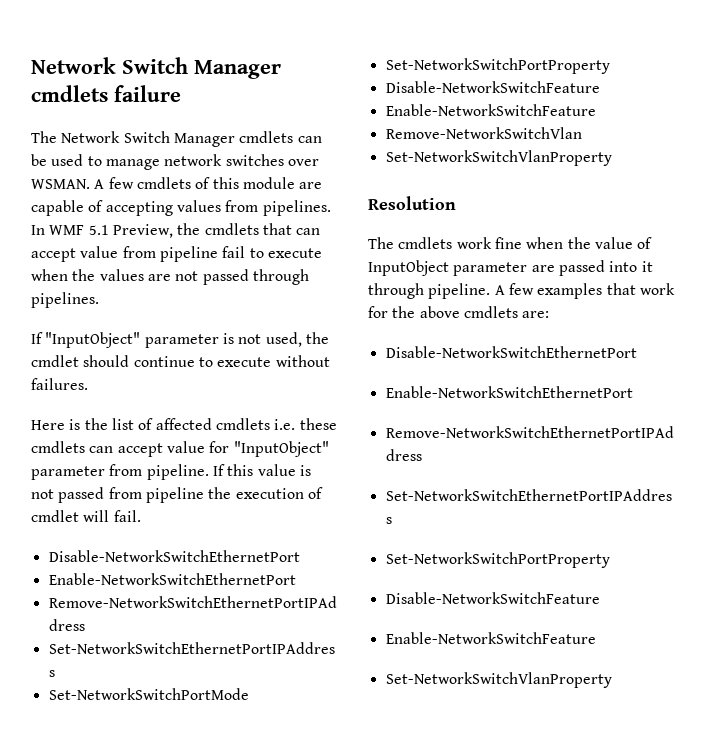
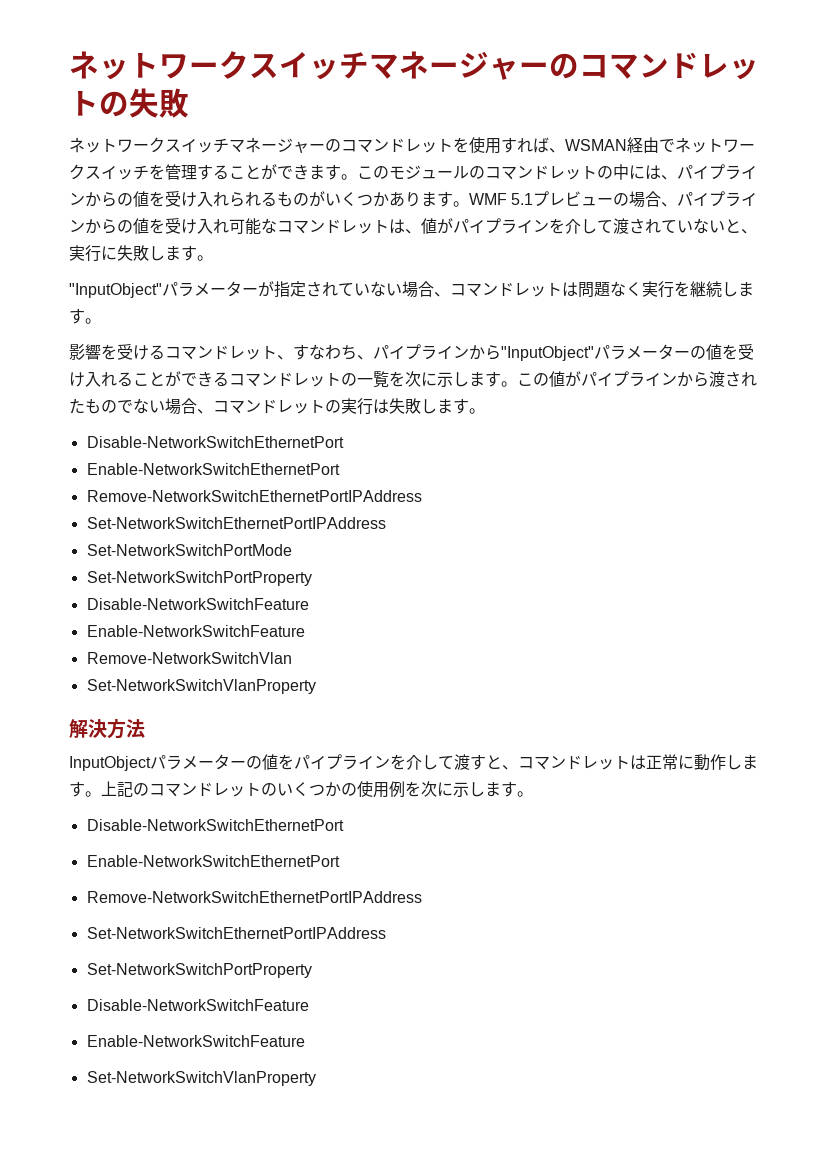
- Network Switch Manager cmdlets failure
- The Network Switch Manager cmdlets can be used to manage network switches over WSMAN. A few cmdlets of this module are capable of accepting values from pipelines. In WMF 5.1 Preview, the cmdlets that can accept value from pipeline fail to execute when the values are not passed through pipelines.
- If "InputObject" parameter is not used, the cmdlet should continue to execute without failures.
- Here is the list of affected cmdlets i.e. these cmdlets can accept value for "InputObject" parameter from pipeline. If this value is not passed from pipeline the execution of cmdlet will fail.
+ ネットワークスイッチマネージャーのコマンドレットの失敗
+ ネットワークスイッチマネージャーのコマンドレットを使用すれば、WSMAN経由でネットワークスイッチを管理することができます。このモジュールのコマンドレットの中には、パイプラインからの値を受け入れられるものがいくつかあります。WMF 5.1プレビューの場合、パイプラインからの値を受け入れ可能なコマンドレットは、値がパイプラインを介して渡されていないと、実行に失敗します。
+ "InputObject"パラメーターが指定されていない場合、コマンドレットは問題なく実行を継続します。
+ 影響を受けるコマンドレット、すなわち、パイプラインから"InputObject"パラメーターの値を受け入れることができるコマンドレットの一覧を次に示します。この値がパイプラインから渡されたものでない場合、コマンドレットの実行は失敗します。
- Resolution
- The cmdlets work fine when the value of InputObject parameter are passed into it through pipeline. A few examples that work for the above cmdlets are:
+ 解決方法
+ InputObjectパラメーターの値をパイプラインを介して渡すと、コマンドレットは正常に動作します。上記のコマンドレットのいくつかの使用例を次に示します。

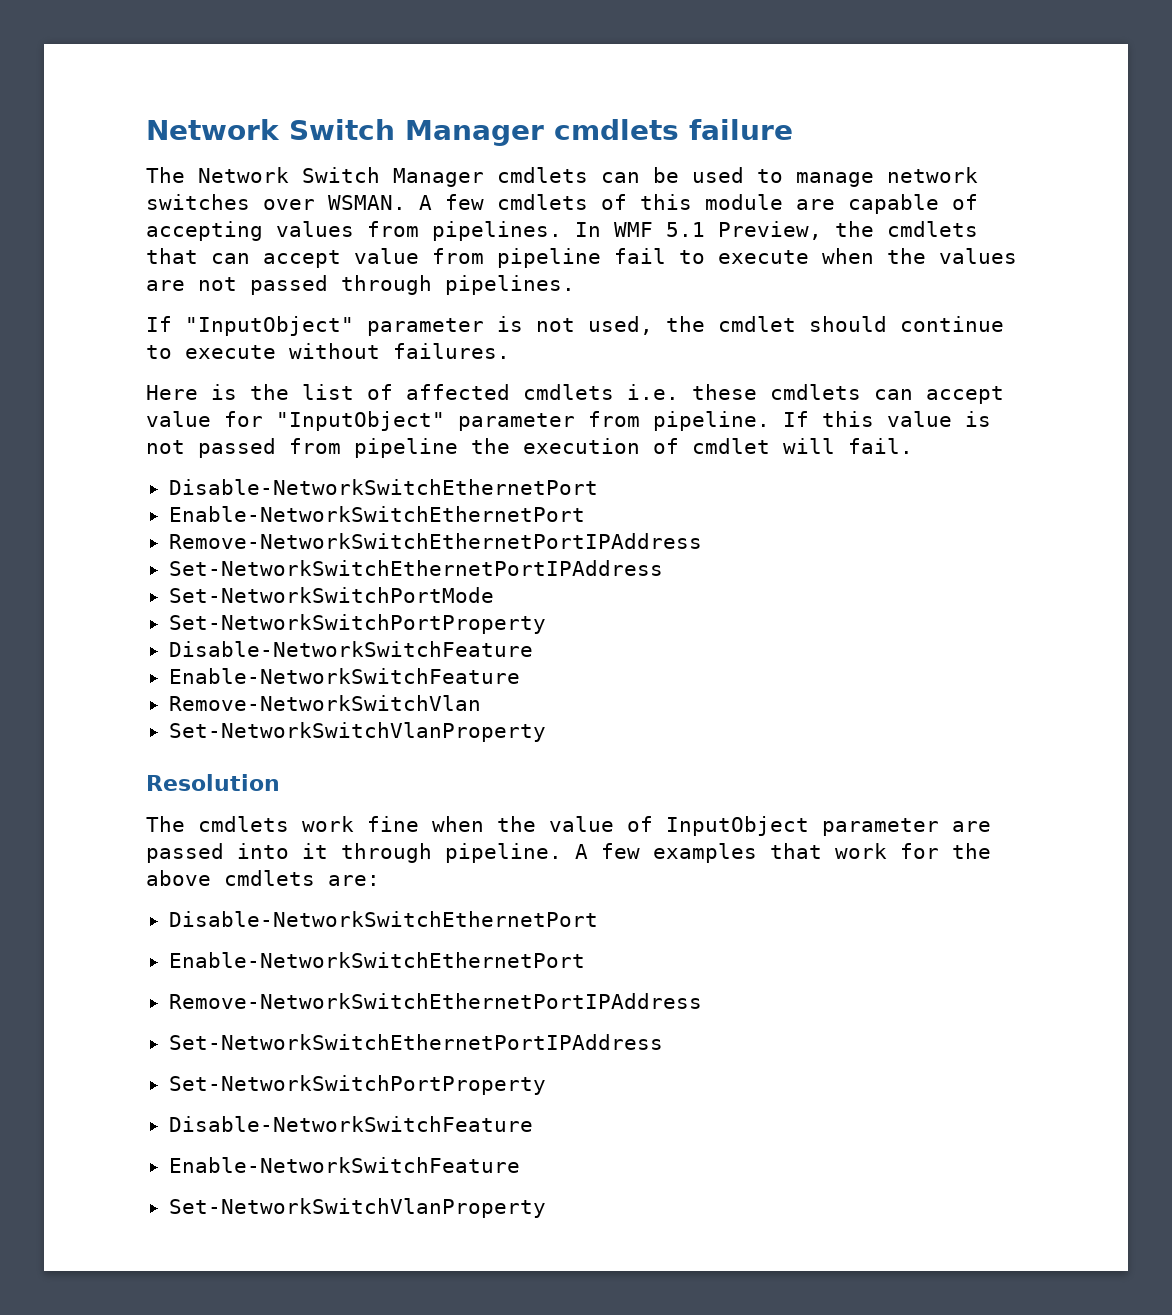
- ネットワークスイッチマネージャーのコマンドレットの失敗
- ネットワークスイッチマネージャーのコマンドレットを使用すれば、WSMAN経由でネットワークスイッチを管理することができます。このモジュールのコマンドレットの中には、パイプラインからの値を受け入れられるものがいくつかあります。WMF 5.1プレビューの場合、パイプラインからの値を受け入れ可能なコマンドレットは、値がパイプラインを介して渡されていないと、実行に失敗します。
- "InputObject"パラメーターが指定されていない場合、コマンドレットは問題なく実行を継続します。
- 影響を受けるコマンドレット、すなわち、パイプラインから"InputObject"パラメーターの値を受け入れることができるコマンドレットの一覧を次に示します。この値がパイプラインから渡されたものでない場合、コマンドレットの実行は失敗します。
+ Network Switch Manager cmdlets failure
+ The Network Switch Manager cmdlets can be used to manage network switches over WSMAN. A few cmdlets of this module are capable of accepting values from pipelines. In WMF 5.1 Preview, the cmdlets that can accept value from pipeline fail to execute when the values are not passed through pipelines.
+ If "InputObject" parameter is not used, the cmdlet should continue to execute without failures.
+ Here is the list of affected cmdlets i.e. these cmdlets can accept value for "InputObject" parameter from pipeline. If this value is not passed from pipeline the execution of cmdlet will fail.
- 解決方法
- InputObjectパラメーターの値をパイプラインを介して渡すと、コマンドレットは正常に動作します。上記のコマンドレットのいくつかの使用例を次に示します。
+ Resolution
+ The cmdlets work fine when the value of InputObject parameter are passed into it through pipeline. A few examples that work for the above cmdlets are:

